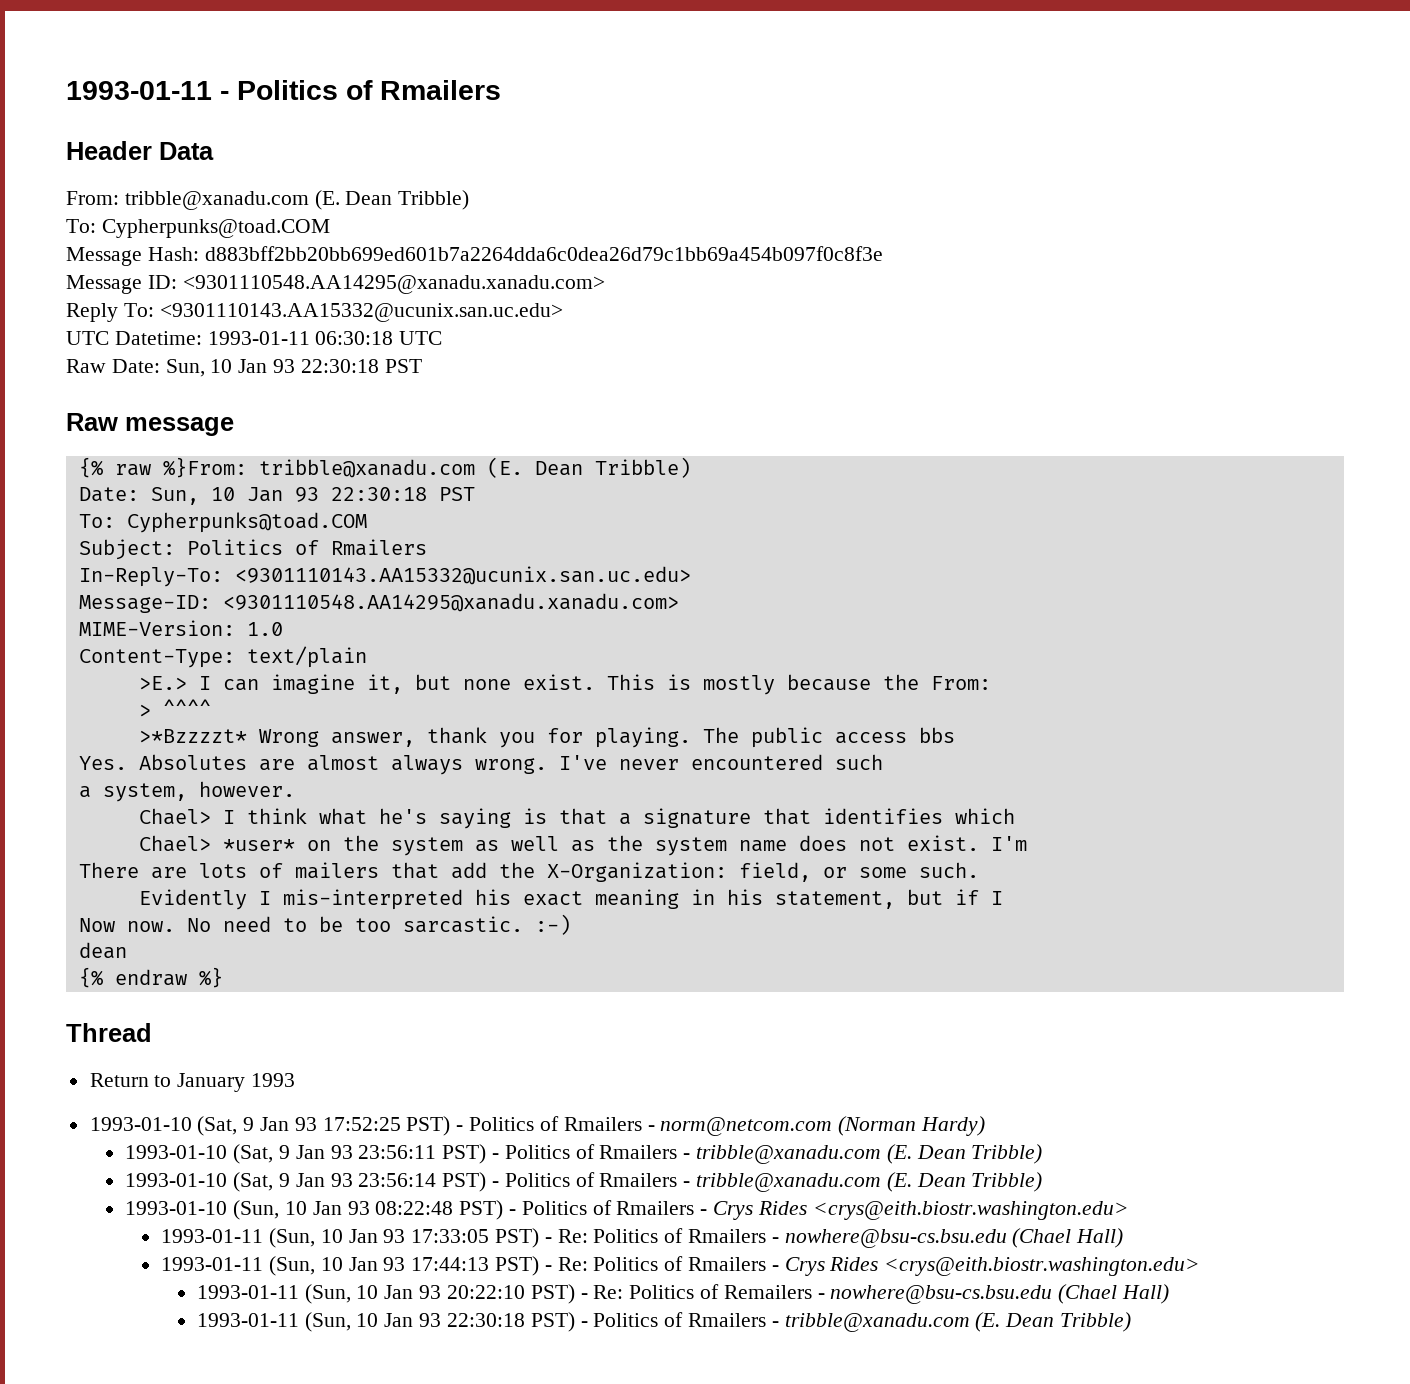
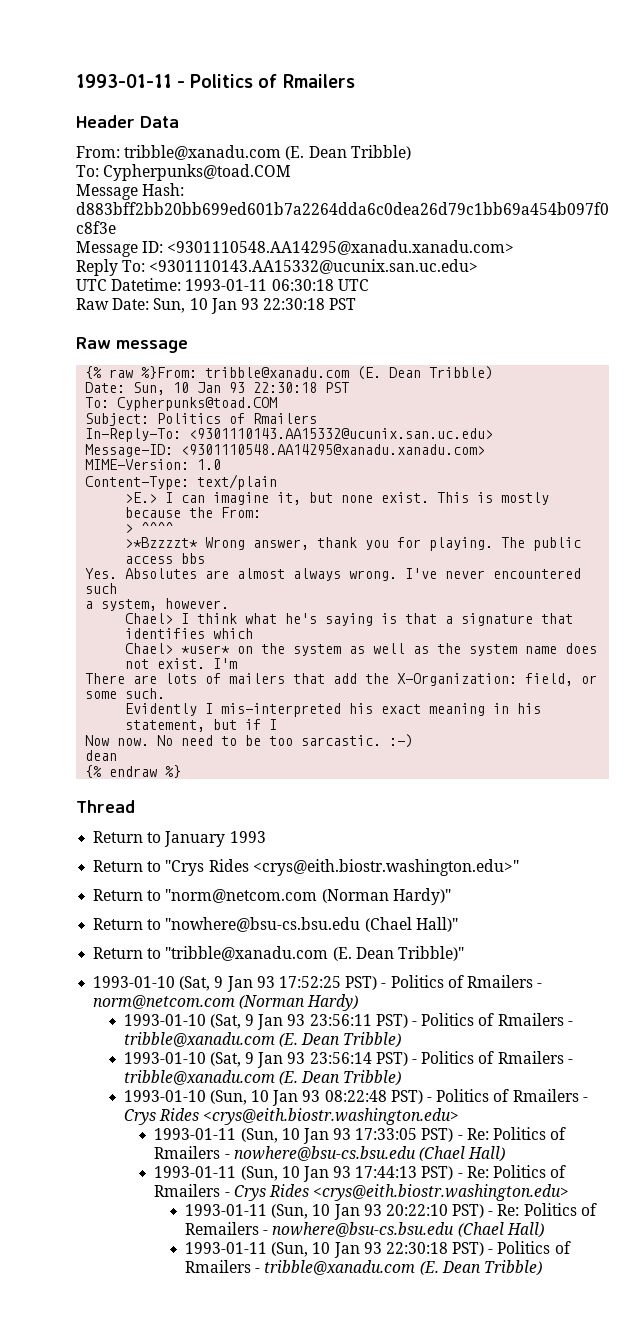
+ Return to "Crys Rides <crys@eith.biostr.washington.edu>"
+ Return to "norm@netcom.com (Norman Hardy)"
+ Return to "nowhere@bsu-cs.bsu.edu (Chael Hall)"
+ Return to "tribble@xanadu.com (E. Dean Tribble)"

